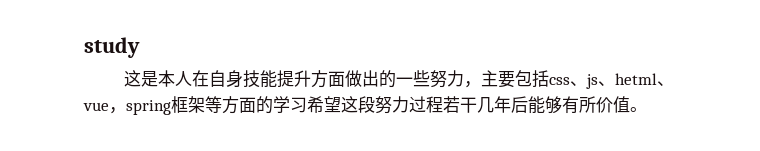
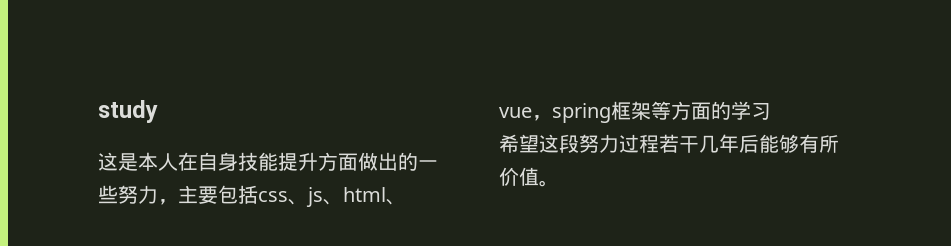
- 这是本人在自身技能提升方面做出的一些努力，主要包括css、js、hetml、vue，spring框架等方面的学习希望这段努力过程若干几年后能够有所价值。
+ 这是本人在自身技能提升方面做出的一些努力，主要包括css、js、html、vue，spring框架等方面的学习
+ 希望这段努力过程若干几年后能够有所价值。

